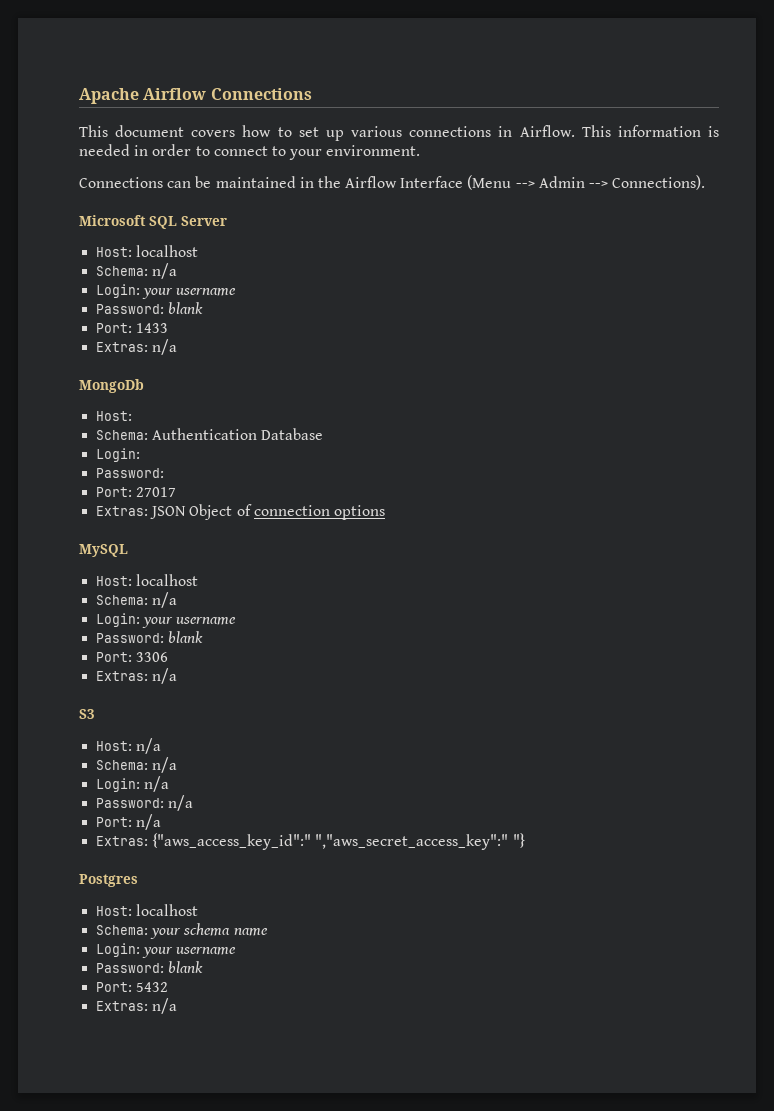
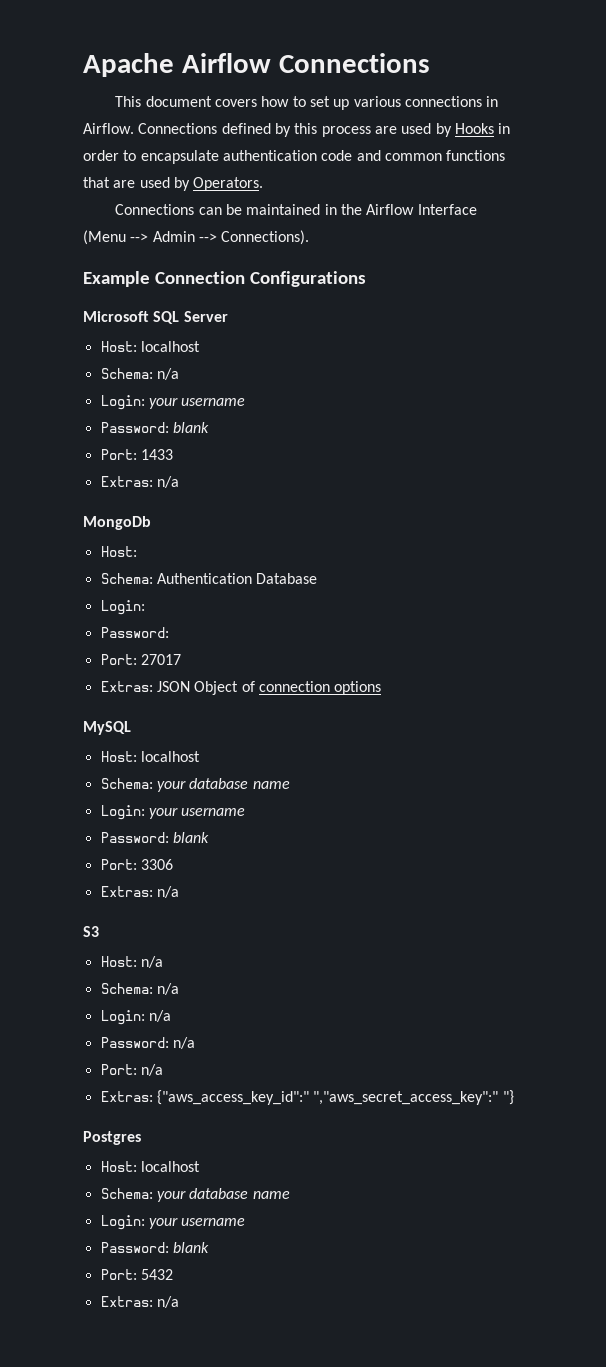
- This information is needed in order to connect to your environment.
+ Connections defined by this process are used by Hooks in order to encapsulate authentication code and common functions that are used by Operators.
+ Example Connection Configurations
  MySQL
  Host: localhost
- Schema: n/a
+ Schema: your database name
  Postgres
  Host: localhost
- Schema: your schema name
+ Schema: your database name

